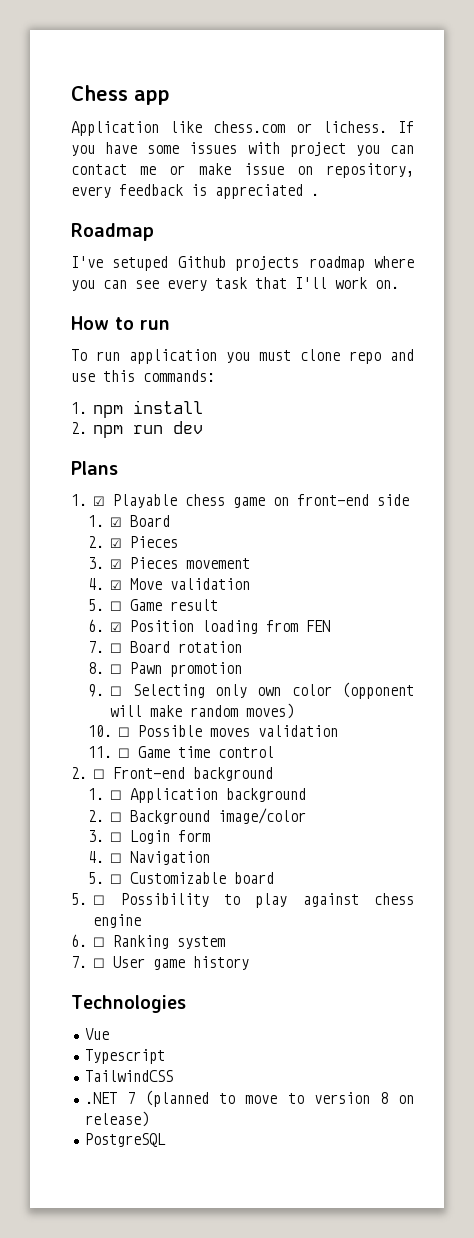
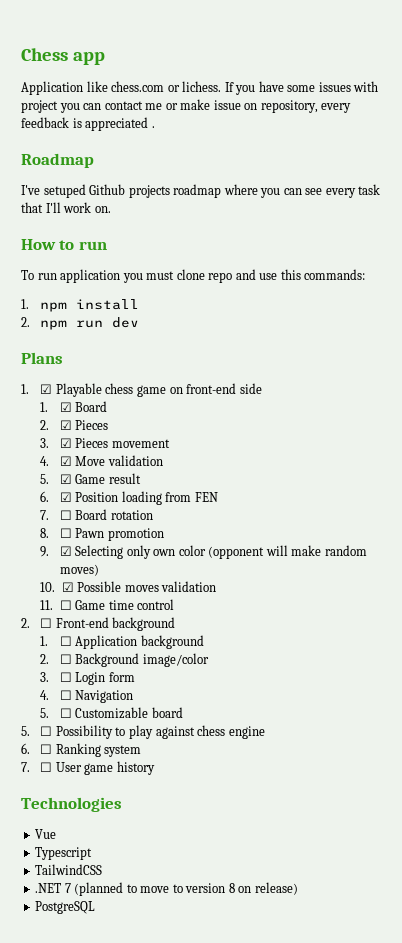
- 5. ☐ Game result
+ 5. ☑ Game result
- 9. ☐ Selecting only own color (opponent will make random moves)
+ 9. ☑ Selecting only own color (opponent will make random moves)
- 10. ☐ Possible moves validation
+ 10. ☑ Possible moves validation

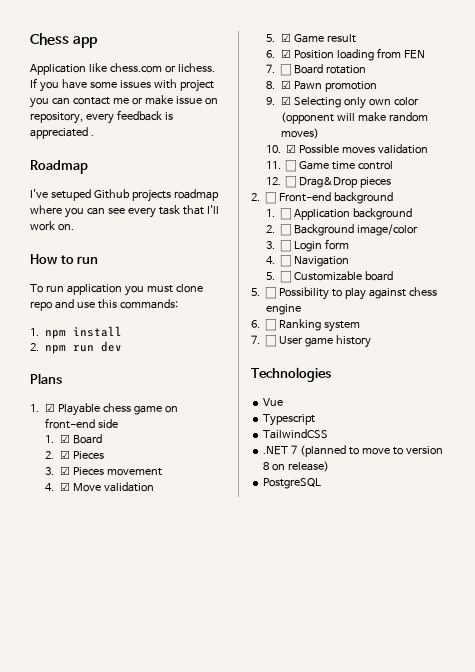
- 8. ☐ Pawn promotion
+ 8. ☑ Pawn promotion
+ 12. ☐ Drag&Drop pieces

